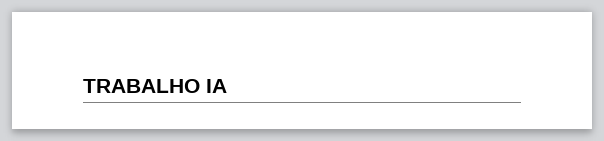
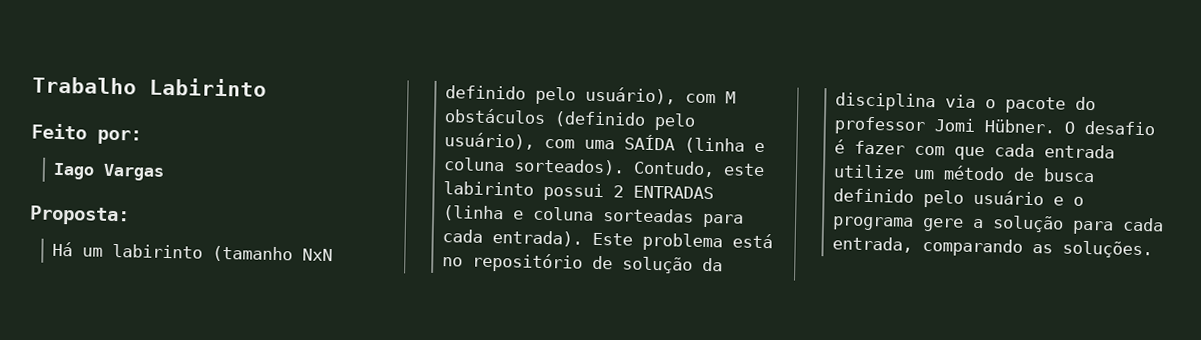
- TRABALHO IA
+ Trabalho Labirinto
+ Feito por:
+ Iago Vargas
+ Proposta:
+ Há um labirinto (tamanho NxN definido pelo usuário), com M obstáculos (definido pelo usuário), com uma SAÍDA (linha e coluna sorteados). Contudo, este labirinto possui 2 ENTRADAS (linha e coluna sorteadas para cada entrada). Este problema está no repositório de solução da disciplina via o pacote do professor Jomi Hübner. O desafio é fazer com que cada entrada utilize um método de busca definido pelo usuário e o programa gere a solução para cada entrada, comparando as soluções.

